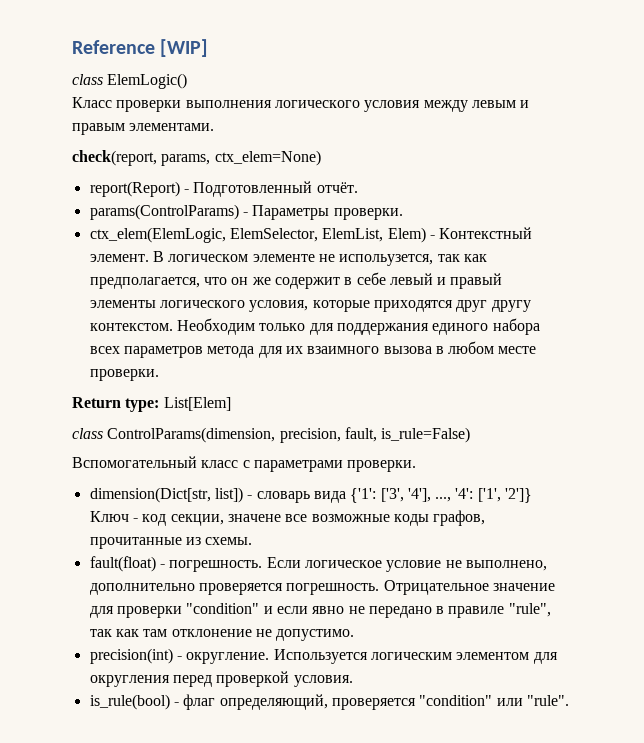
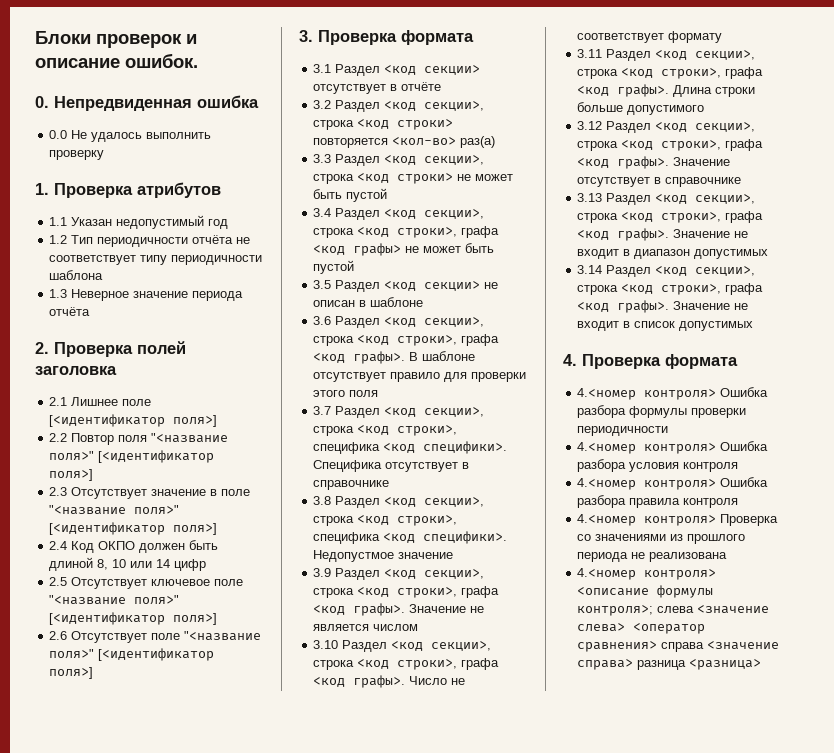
- Reference [WIP]
- class ElemLogic()
- Класс проверки выполнения логического условия между левым и правым элементами.
- check(report, params, ctx_elem=None)
- report(Report) - Подготовленный отчёт.
- params(ControlParams) - Параметры проверки.
- ctx_elem(ElemLogic, ElemSelector, ElemList, Elem) - Контекстный элемент. В логическом элементе не испольузется, так как предполагается, что он же содержит в себе левый и правый элементы логического условия, которые приходятся друг другу контекстом. Необходим только для поддержания единого набора всех параметров метода для их взаимного вызова в любом месте проверки.
- Return type: List[Elem]
- class ControlParams(dimension, precision, fault, is_rule=False)
- Вспомогательный класс с параметрами проверки.
- dimension(Dict[str, list]) - словарь вида {'1': ['3', '4'], ..., '4': ['1', '2']} Ключ - код секции, значене все возможные коды графов, прочитанные из схемы.
- fault(float) - погрешность. Если логическое условие не выполнено, дополнительно проверяется погрешность. Отрицательное значение для проверки "condition" и если явно не передано в правиле "rule", так как там отклонение не допустимо.
- precision(int) - округление. Используется логическим элементом для округления перед проверкой условия.
- is_rule(bool) - флаг определяющий, проверяется "condition" или "rule".
+ Блоки проверок и описание ошибок.
+ 0. Непредвиденная ошибка
+ 0.0 Не удалось выполнить проверку
+ 1. Проверка атрибутов
+ 1.1 Указан недопустимый год
+ 1.2 Тип периодичности отчёта не соответствует типу периодичности шаблона
+ 1.3 Неверное значение периода отчёта
+ 2. Проверка полей заголовка
+ 2.1 Лишнее поле [<идентификатор поля>]
+ 2.2 Повтор поля "<название поля>" [<идентификатор поля>]
+ 2.3 Отсутствует значение в поле "<название поля>" [<идентификатор поля>]
+ 2.4 Код ОКПО должен быть длиной 8, 10 или 14 цифр
+ 2.5 Отсутствует ключевое поле "<название поля>" [<идентификатор поля>]
+ 2.6 Отсутствует поле "<название поля>" [<идентификатор поля>]
+ 3. Проверка формата
+ 3.1 Раздел <код секции> отсутствует в отчёте
+ 3.2 Раздел <код секции>, cтрока <код строки> повторяется <кол-во> раз(а)
+ 3.3 Раздел <код секции>, строка <код строки> не может быть пустой
+ 3.4 Раздел <код секции>, строка <код строки>, графа <код графы> не может быть пустой
+ 3.5 Раздел <код секции> не описан в шаблоне
+ 3.6 Раздел <код секции>, строка <код строки>, графа <код графы>. В шаблоне отсутствует правило для проверки этого поля
+ 3.7 Раздел <код секции>, строка <код строки>, специфика <код специфики>. Специфика отсутствует в справочнике
+ 3.8 Раздел <код секции>, строка <код строки>, специфика <код специфики>. Недопустмое значение
+ 3.9 Раздел <код секции>, строка <код строки>, графа <код графы>. Значение не является числом
+ 3.10 Раздел <код секции>, строка <код строки>, графа <код графы>. Число не соответствует формату
+ 3.11 Раздел <код секции>, строка <код строки>, графа <код графы>. Длина строки больше допустимого
+ 3.12 Раздел <код секции>, строка <код строки>, графа <код графы>. Значение отсутствует в справочнике
+ 3.13 Раздел <код секции>, строка <код строки>, графа <код графы>. Значение не входит в диапазон допустимых
+ 3.14 Раздел <код секции>, строка <код строки>, графа <код графы>. Значение не входит в список допустимых
+ 4. Проверка формата
+ 4.<номер контроля> Ошибка разбора формулы проверки периодичности
+ 4.<номер контроля> Ошибка разбора условия контроля
+ 4.<номер контроля> Ошибка разбора правила контроля
+ 4.<номер контроля> Проверка со значениями из прошлого периода не реализована
+ 4.<номер контроля> <описание формулы контроля>; слева <значение слева> <оператор сравнения> справа <значение справа> разница <разница>

